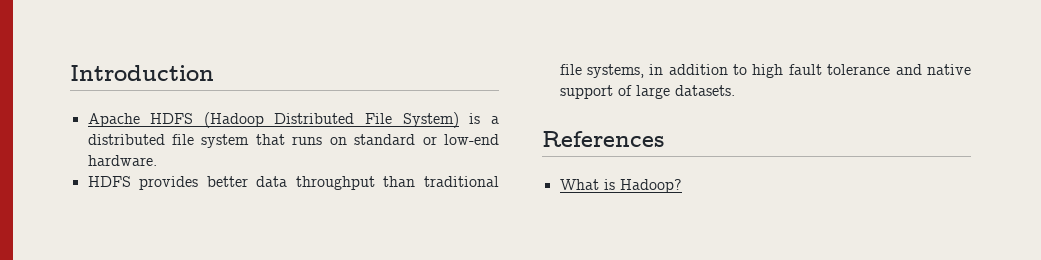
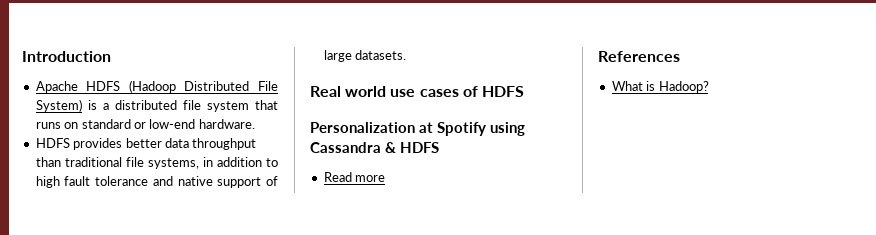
+ Real world use cases of HDFS
+ Personalization at Spotify using Cassandra & HDFS
+ Read more

